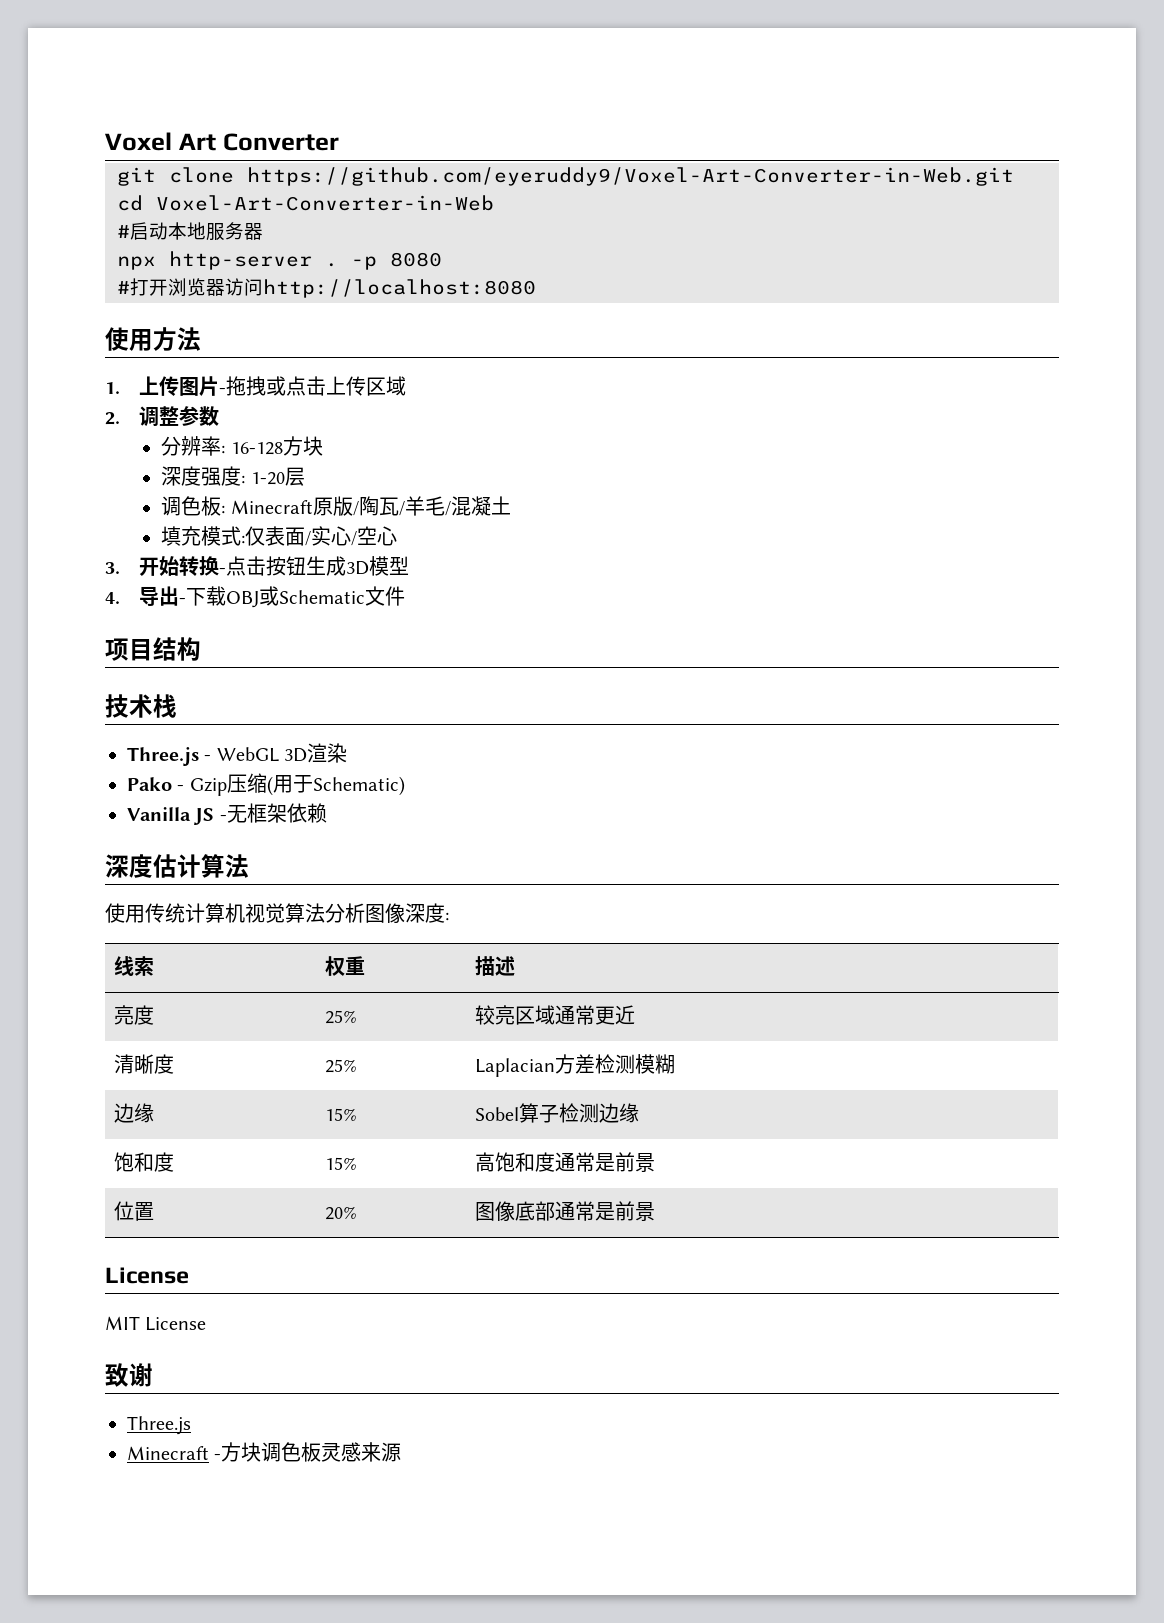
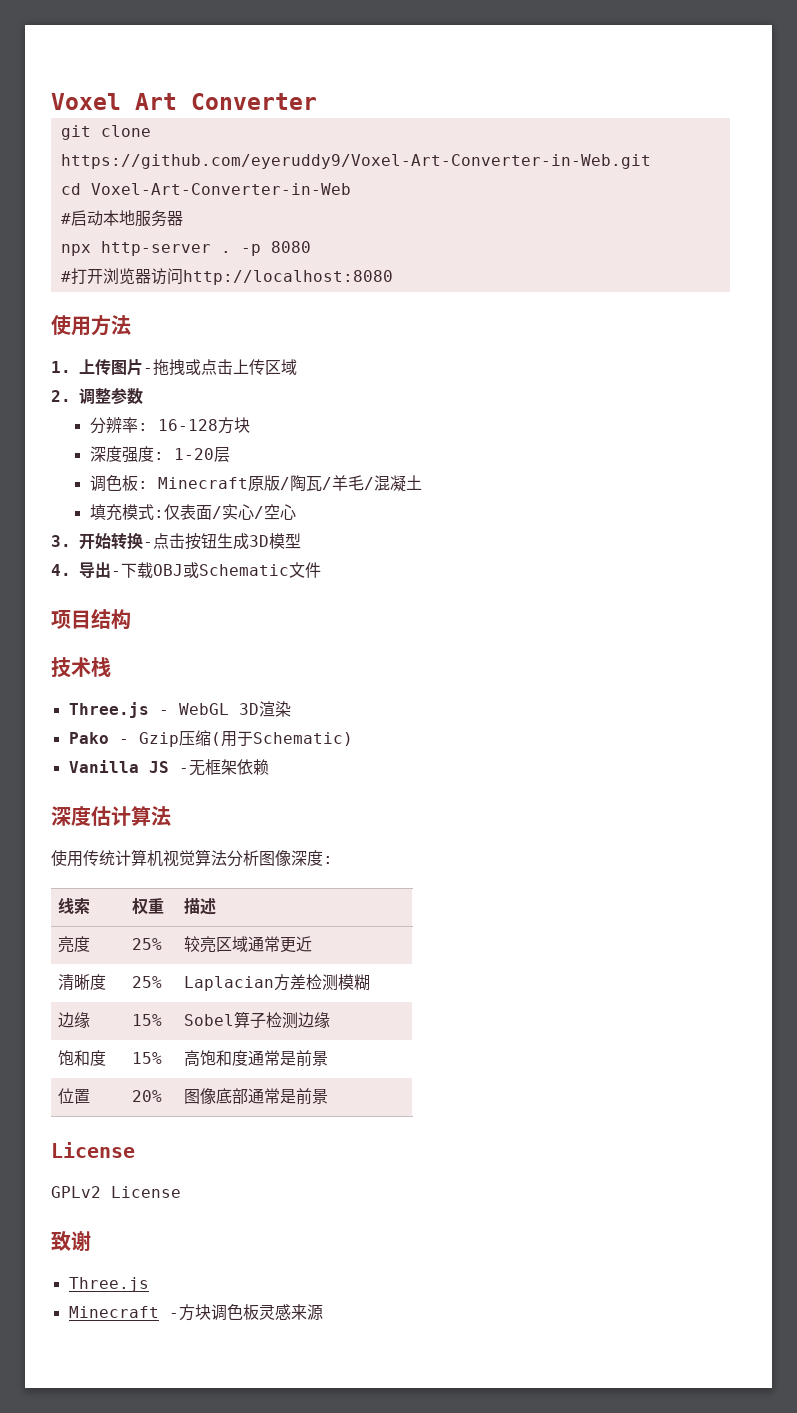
- MIT License
+ GPLv2 License

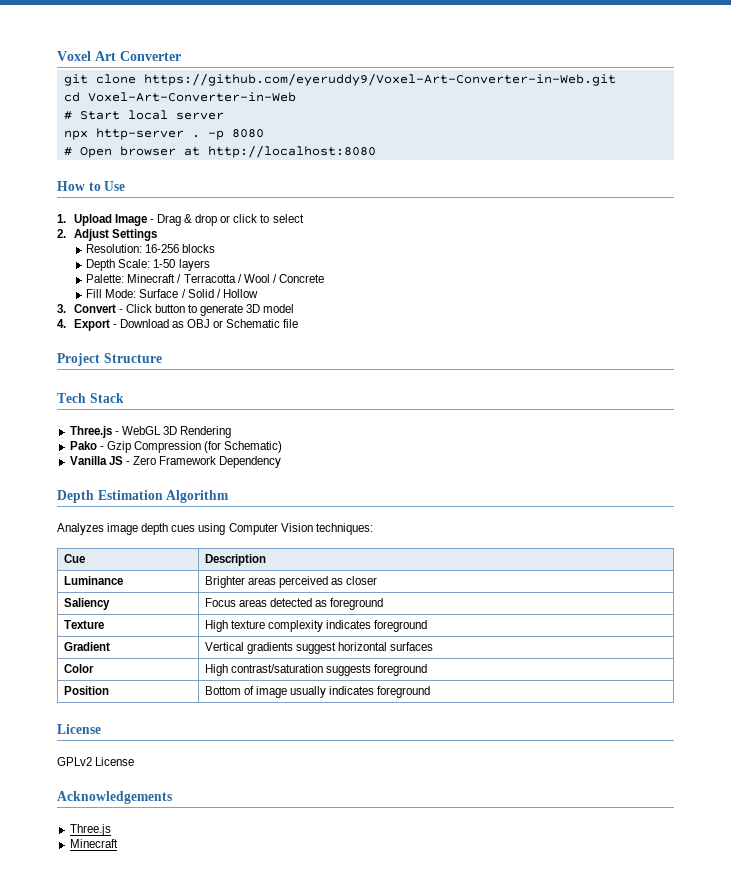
- #启动本地服务器
+ # Start local server
- #打开浏览器访问http://localhost:8080
- 使用方法
- 1.上传图片-拖拽或点击上传区域
- 2.调整参数
- 分辨率: 16-128方块
- 深度强度: 1-20层
- 调色板: Minecraft原版/陶瓦/羊毛/混凝土
- 填充模式:仅表面/实心/空心
- 3.开始转换-点击按钮生成3D模型
- 4.导出-下载OBJ或Schematic文件
- 项目结构
- 技术栈
+ # Open browser at http://localhost:8080
+ How to Use
+ 1. Upload Image - Drag & drop or click to select
+ 2. Adjust Settings
+ Resolution: 16-256 blocks
+ Depth Scale: 1-50 layers
+ Palette: Minecraft / Terracotta / Wool / Concrete
+ Fill Mode: Surface / Solid / Hollow
+ 3. Convert - Click button to generate 3D model
+ 4. Export - Download as OBJ or Schematic file
+ Project Structure
+ Tech Stack
- Three.js - WebGL 3D渲染
+ Three.js - WebGL 3D Rendering
- Pako - Gzip压缩(用于Schematic)
+ Pako - Gzip Compression (for Schematic)
- Vanilla JS -无框架依赖
- 深度估计算法
- 使用传统计算机视觉算法分析图像深度:
- 线索 | 权重 | 描述
- 亮度 | 25% | 较亮区域通常更近
- 清晰度 | 25% | Laplacian方差检测模糊
- 边缘 | 15% | Sobel算子检测边缘
- 饱和度 | 15% | 高饱和度通常是前景
- 位置 | 20% | 图像底部通常是前景
+ Vanilla JS - Zero Framework Dependency
+ Depth Estimation Algorithm
+ Analyzes image depth cues using Computer Vision techniques:
+ Cue | Description
+ Luminance | Brighter areas perceived as closer
+ Saliency | Focus areas detected as foreground
+ Texture | High texture complexity indicates foreground
+ Gradient | Vertical gradients suggest horizontal surfaces
+ Color | High contrast/saturation suggests foreground
+ Position | Bottom of image usually indicates foreground
- 致谢
+ Acknowledgements
  Three.js
- Minecraft -方块调色板灵感来源
+ Minecraft

